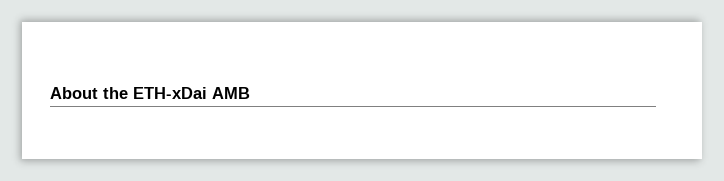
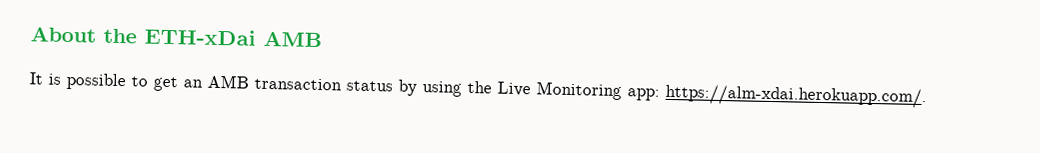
+ It is possible to get an AMB transaction status by using the Live Monitoring app: https://alm-xdai.herokuapp.com/.

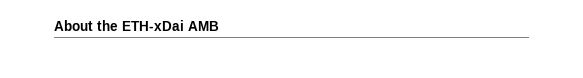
- It is possible to get an AMB transaction status by using the Live Monitoring app: https://alm-xdai.herokuapp.com/.

